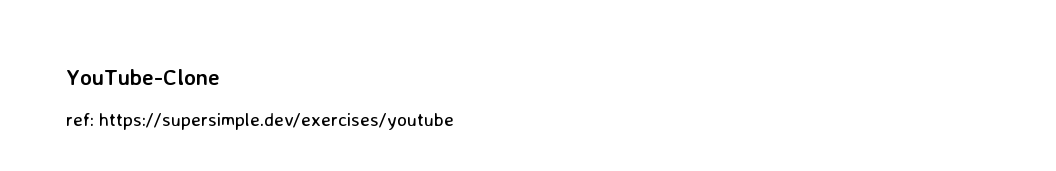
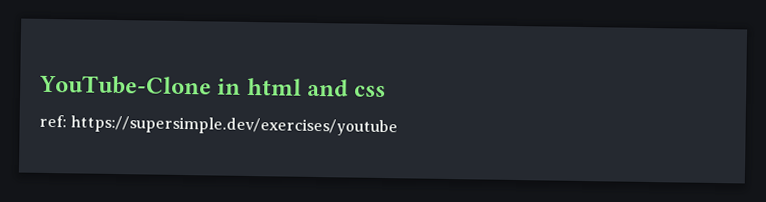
- YouTube-Clone
+ YouTube-Clone in html and css

